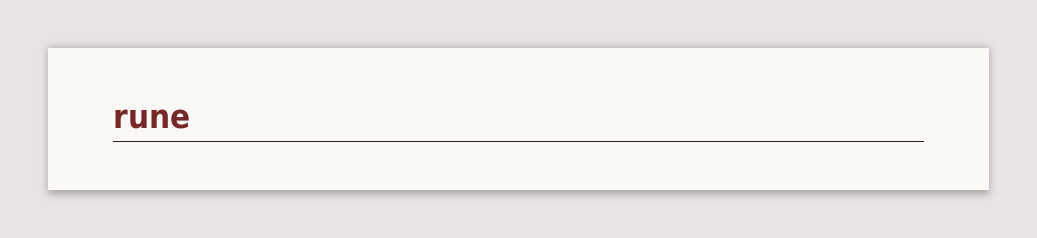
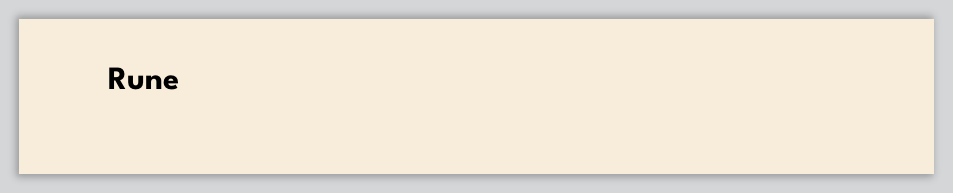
- rune
+ Rune

